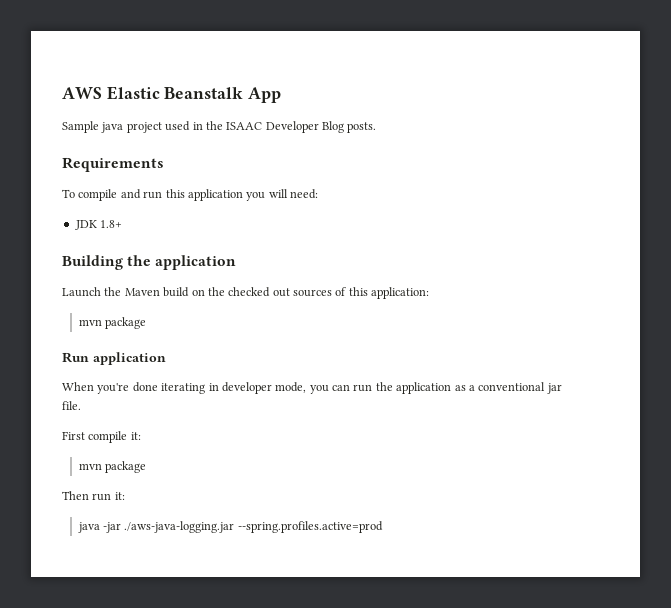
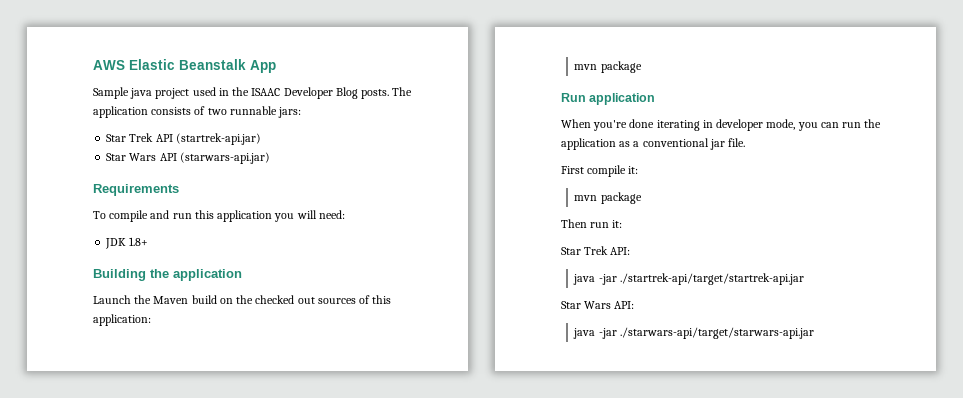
+ The application consists of two runnable jars:
+ Star Trek API (startrek-api.jar)
+ Star Wars API (starwars-api.jar)
- java -jar ./aws-java-logging.jar --spring.profiles.active=prod
+ Star Trek API:
+ java -jar ./startrek-api/target/startrek-api.jar
+ Star Wars API:
+ java -jar ./starwars-api/target/starwars-api.jar

